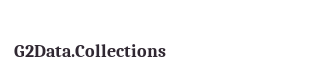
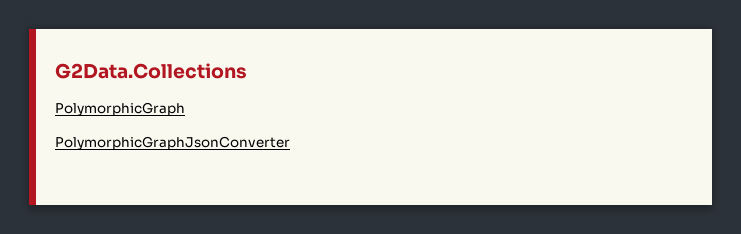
+ PolymorphicGraph
+ PolymorphicGraphJsonConverter

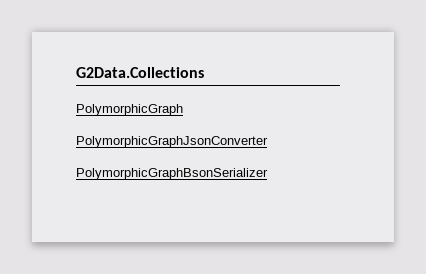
+ PolymorphicGraphBsonSerializer

